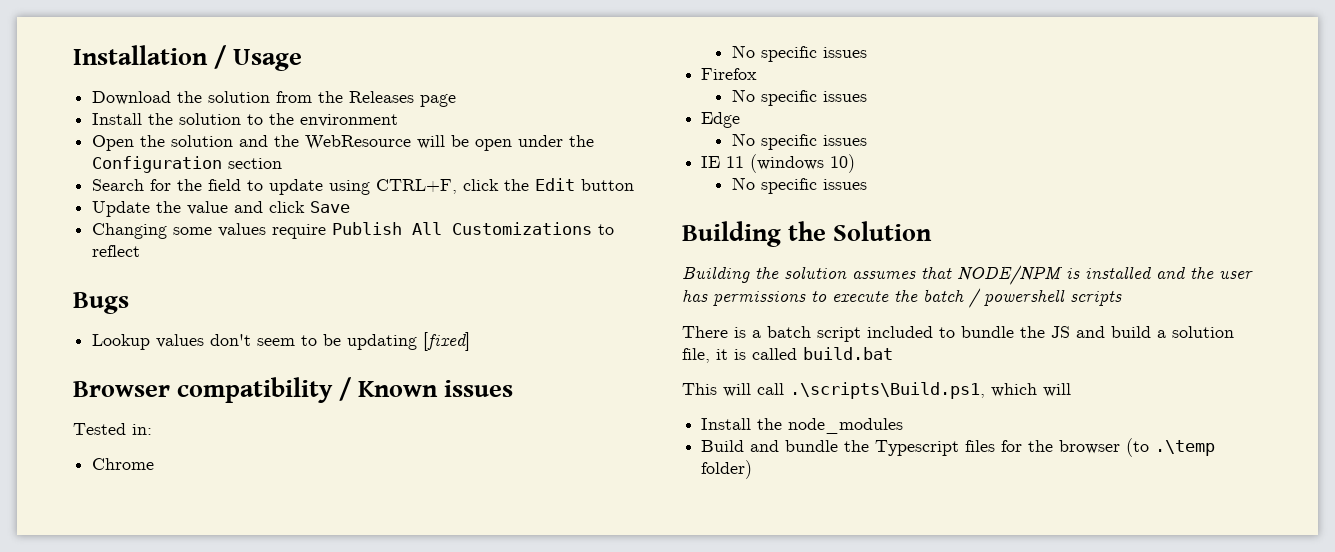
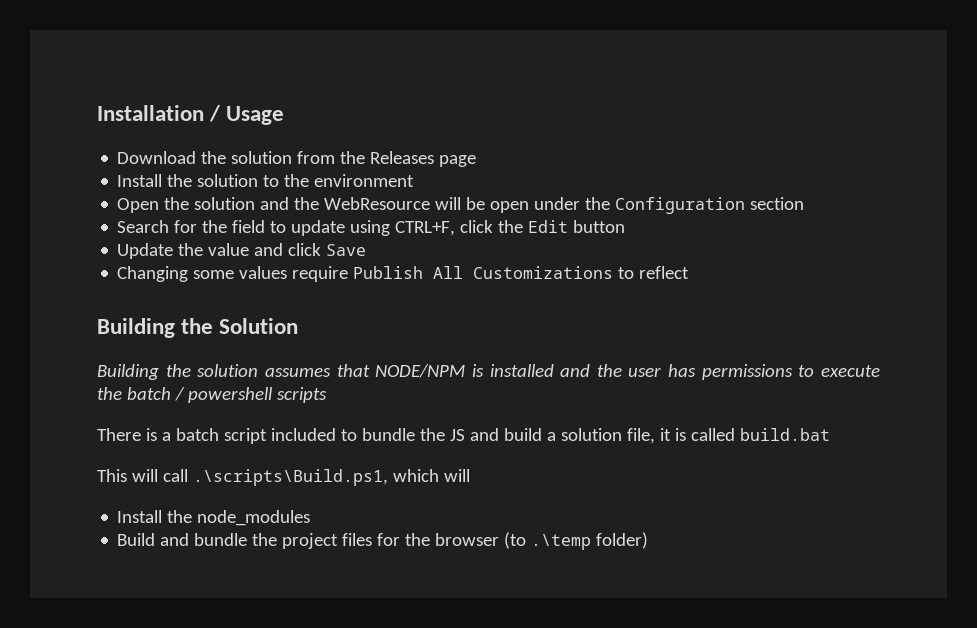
- Bugs
- Lookup values don't seem to be updating [fixed]
- Browser compatibility / Known issues
- Tested in:
- Chrome
- No specific issues
- Firefox
- No specific issues
- Edge
- No specific issues
- IE 11 (windows 10)
- No specific issues
- Build and bundle the Typescript files for the browser (to .\temp folder)
+ Build and bundle the project files for the browser (to .\temp folder)

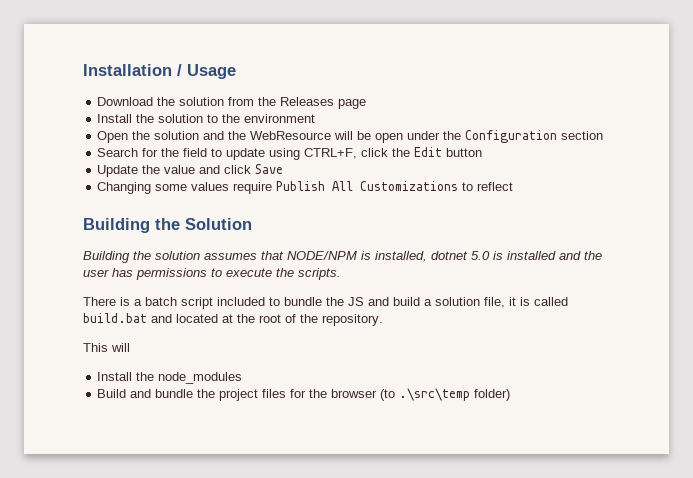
- Building the solution assumes that NODE/NPM is installed and the user has permissions to execute the batch / powershell scripts
+ Building the solution assumes that NODE/NPM is installed, dotnet 5.0 is installed and the user has permissions to execute the scripts.
- There is a batch script included to bundle the JS and build a solution file, it is called build.bat
- This will call .\scripts\Build.ps1, which will
+ There is a batch script included to bundle the JS and build a solution file, it is called build.bat and located at the root of the repository.
+ This will
- Build and bundle the project files for the browser (to .\temp folder)
+ Build and bundle the project files for the browser (to .\src\temp folder)

